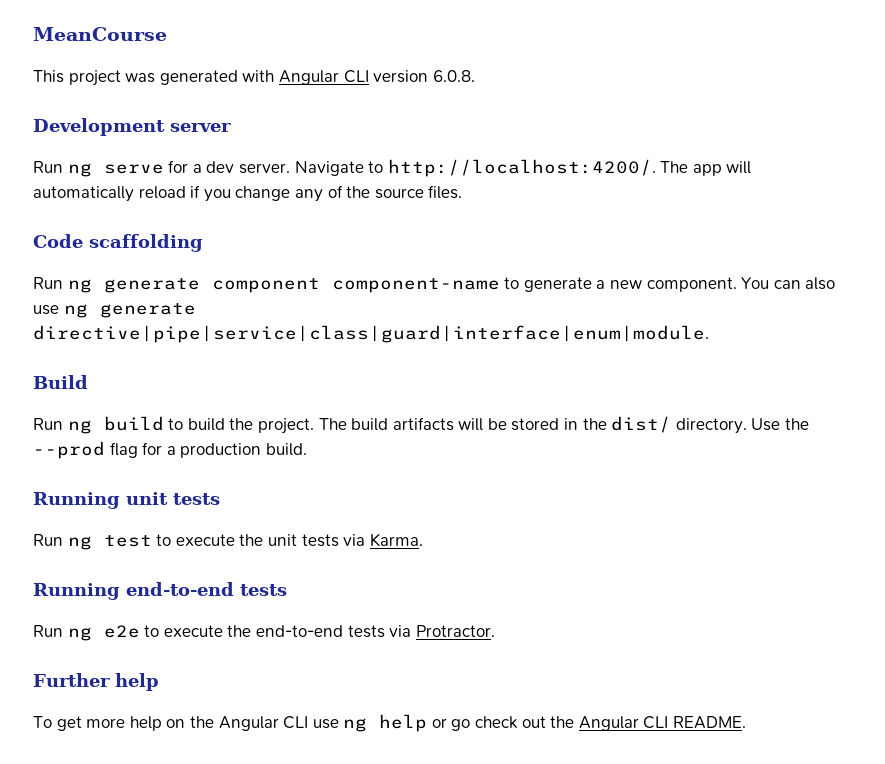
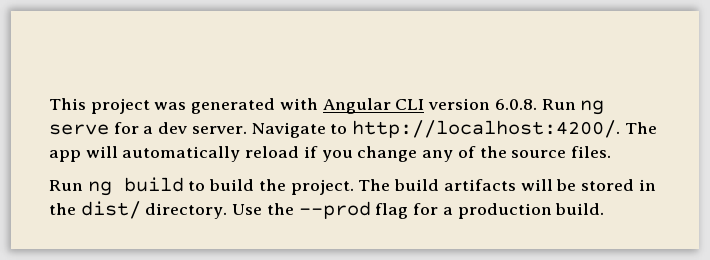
- MeanCourse
- This project was generated with Angular CLI version 6.0.8.
- Development server
- Run ng serve for a dev server.
+ This project was generated with Angular CLI version 6.0.8. Run ng serve for a dev server.
- Code scaffolding
- Run ng generate component component-name to generate a new component. You can also use ng generate directive|pipe|service|class|guard|interface|enum|module.
- Build
- Running unit tests
- Run ng test to execute the unit tests via Karma.
- Running end-to-end tests
- Run ng e2e to execute the end-to-end tests via Protractor.
- Further help
- To get more help on the Angular CLI use ng help or go check out the Angular CLI README.

